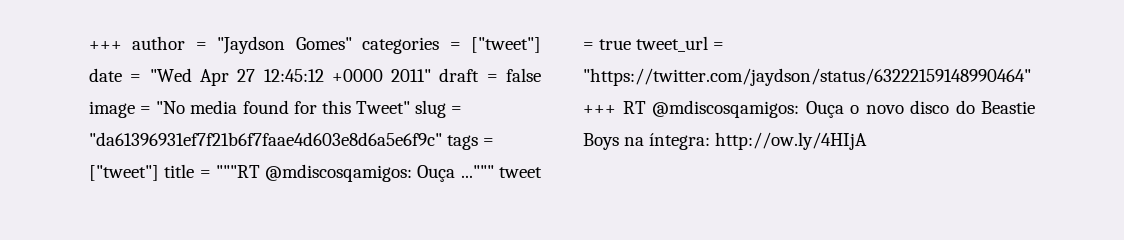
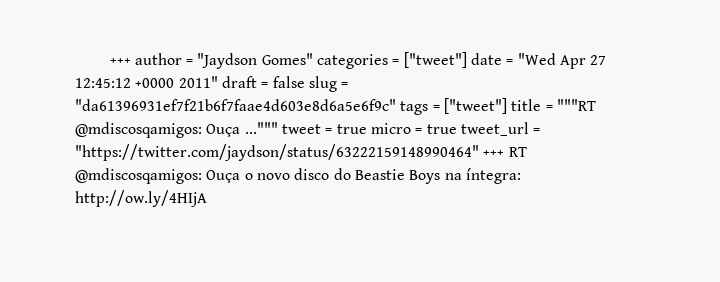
- +++ author = "Jaydson Gomes" categories = ["tweet"] date = "Wed Apr 27 12:45:12 +0000 2011" draft = false image = "No media found for this Tweet" slug = "da61396931ef7f21b6f7faae4d603e8d6a5e6f9c" tags = ["tweet"] title = """RT @mdiscosqamigos: Ouça ...""" tweet = true tweet_url = "https://twitter.com/jaydson/status/63222159148990464" +++ RT @mdiscosqamigos: Ouça o novo disco do Beastie Boys na íntegra: http://ow.ly/4HIjA
+ +++ author = "Jaydson Gomes" categories = ["tweet"] date = "Wed Apr 27 12:45:12 +0000 2011" draft = false slug = "da61396931ef7f21b6f7faae4d603e8d6a5e6f9c" tags = ["tweet"] title = """RT @mdiscosqamigos: Ouça ...""" tweet = true micro = true tweet_url = "https://twitter.com/jaydson/status/63222159148990464" +++ RT @mdiscosqamigos: Ouça o novo disco do Beastie Boys na íntegra: http://ow.ly/4HIjA

